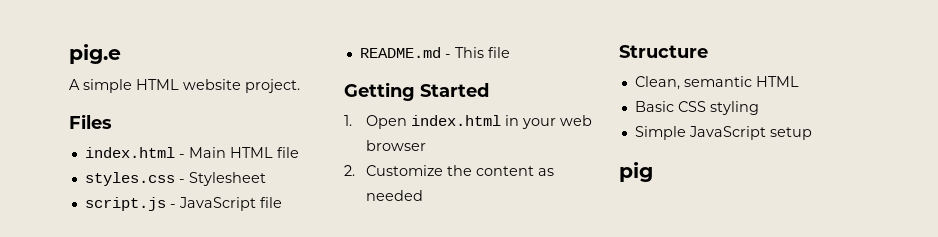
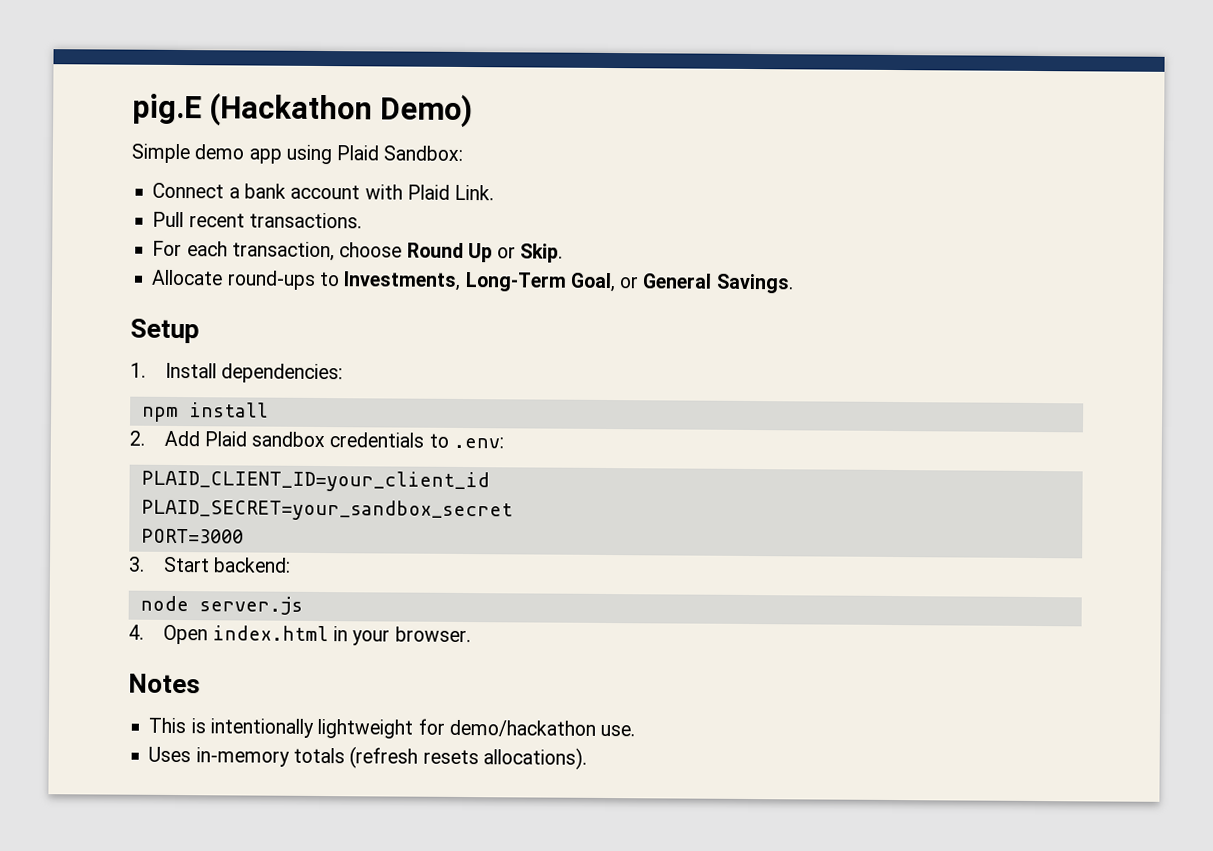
- pig.e
- A simple HTML website project.
- Files
- index.html - Main HTML file
- styles.css - Stylesheet
- script.js - JavaScript file
- README.md - This file
- Getting Started
- 1. Open index.html in your web browser
- 2. Customize the content as needed
- Structure
- Clean, semantic HTML
- Basic CSS styling
- Simple JavaScript setup
- pig
+ pig.E (Hackathon Demo)
+ Simple demo app using Plaid Sandbox:
+ Connect a bank account with Plaid Link.
+ Pull recent transactions.
+ For each transaction, choose Round Up or Skip.
+ Allocate round-ups to Investments, Long-Term Goal, or General Savings.
+ Setup
+ 1. Install dependencies:
+ npm install
+ 2. Add Plaid sandbox credentials to .env:
+ PLAID_CLIENT_ID=your_client_id
+ PLAID_SECRET=your_sandbox_secret
+ PORT=3000
+ 3. Start backend:
+ node server.js
+ 4. Open index.html in your browser.
+ Notes
+ This is intentionally lightweight for demo/hackathon use.
+ Uses in-memory totals (refresh resets allocations).

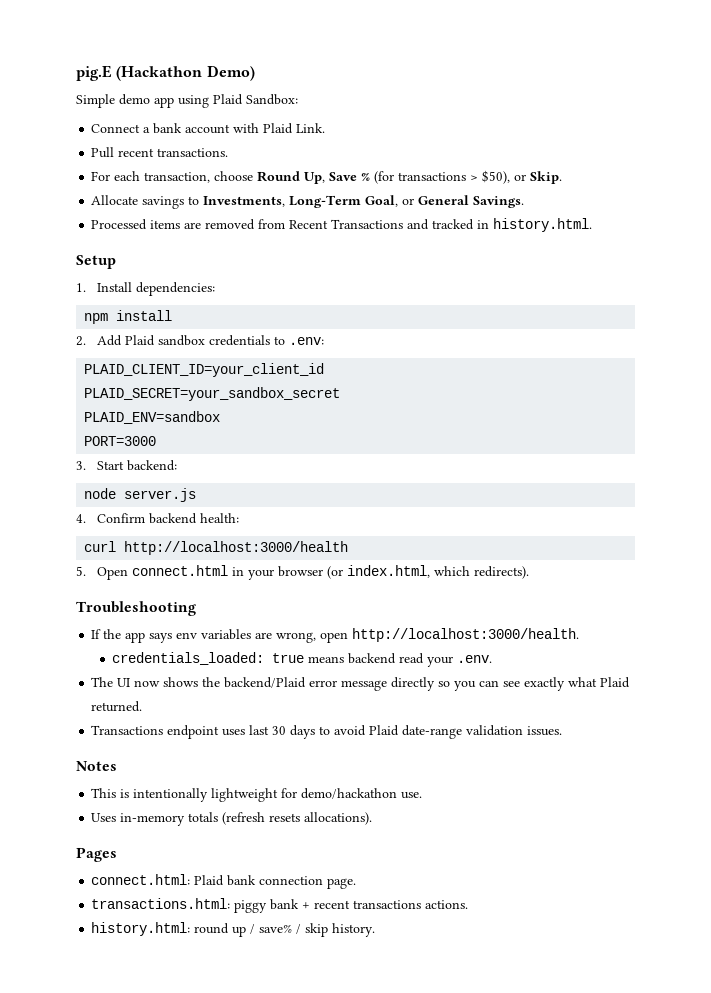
- For each transaction, choose Round Up or Skip.
+ For each transaction, choose Round Up, Save % (for transactions > $50), or Skip.
- Allocate round-ups to Investments, Long-Term Goal, or General Savings.
+ Allocate savings to Investments, Long-Term Goal, or General Savings.
+ Processed items are removed from Recent Transactions and tracked in history.html.
+ PLAID_ENV=sandbox
- 4. Open index.html in your browser.
+ 4. Confirm backend health:
+ curl http://localhost:3000/health
+ 5. Open connect.html in your browser (or index.html, which redirects).
+ Troubleshooting
+ If the app says env variables are wrong, open http://localhost:3000/health.
+ credentials_loaded: true means backend read your .env.
+ The UI now shows the backend/Plaid error message directly so you can see exactly what Plaid returned.
+ Transactions endpoint uses last 30 days to avoid Plaid date-range validation issues.
+ Pages
+ connect.html: Plaid bank connection page.
+ transactions.html: piggy bank + recent transactions actions.
+ history.html: round up / save% / skip history.

